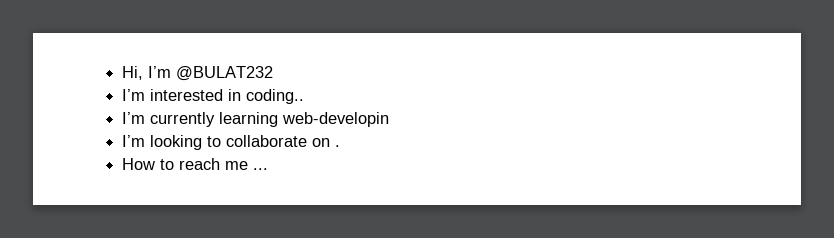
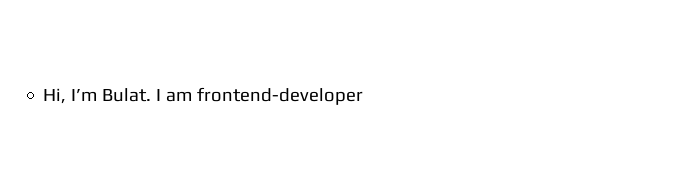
- Hi, I’m @BULAT232
- I’m interested in coding..
- I’m currently learning web-developin
- I’m looking to collaborate on .
- How to reach me ...
+ Hi, I’m Bulat. I am frontend-developer

